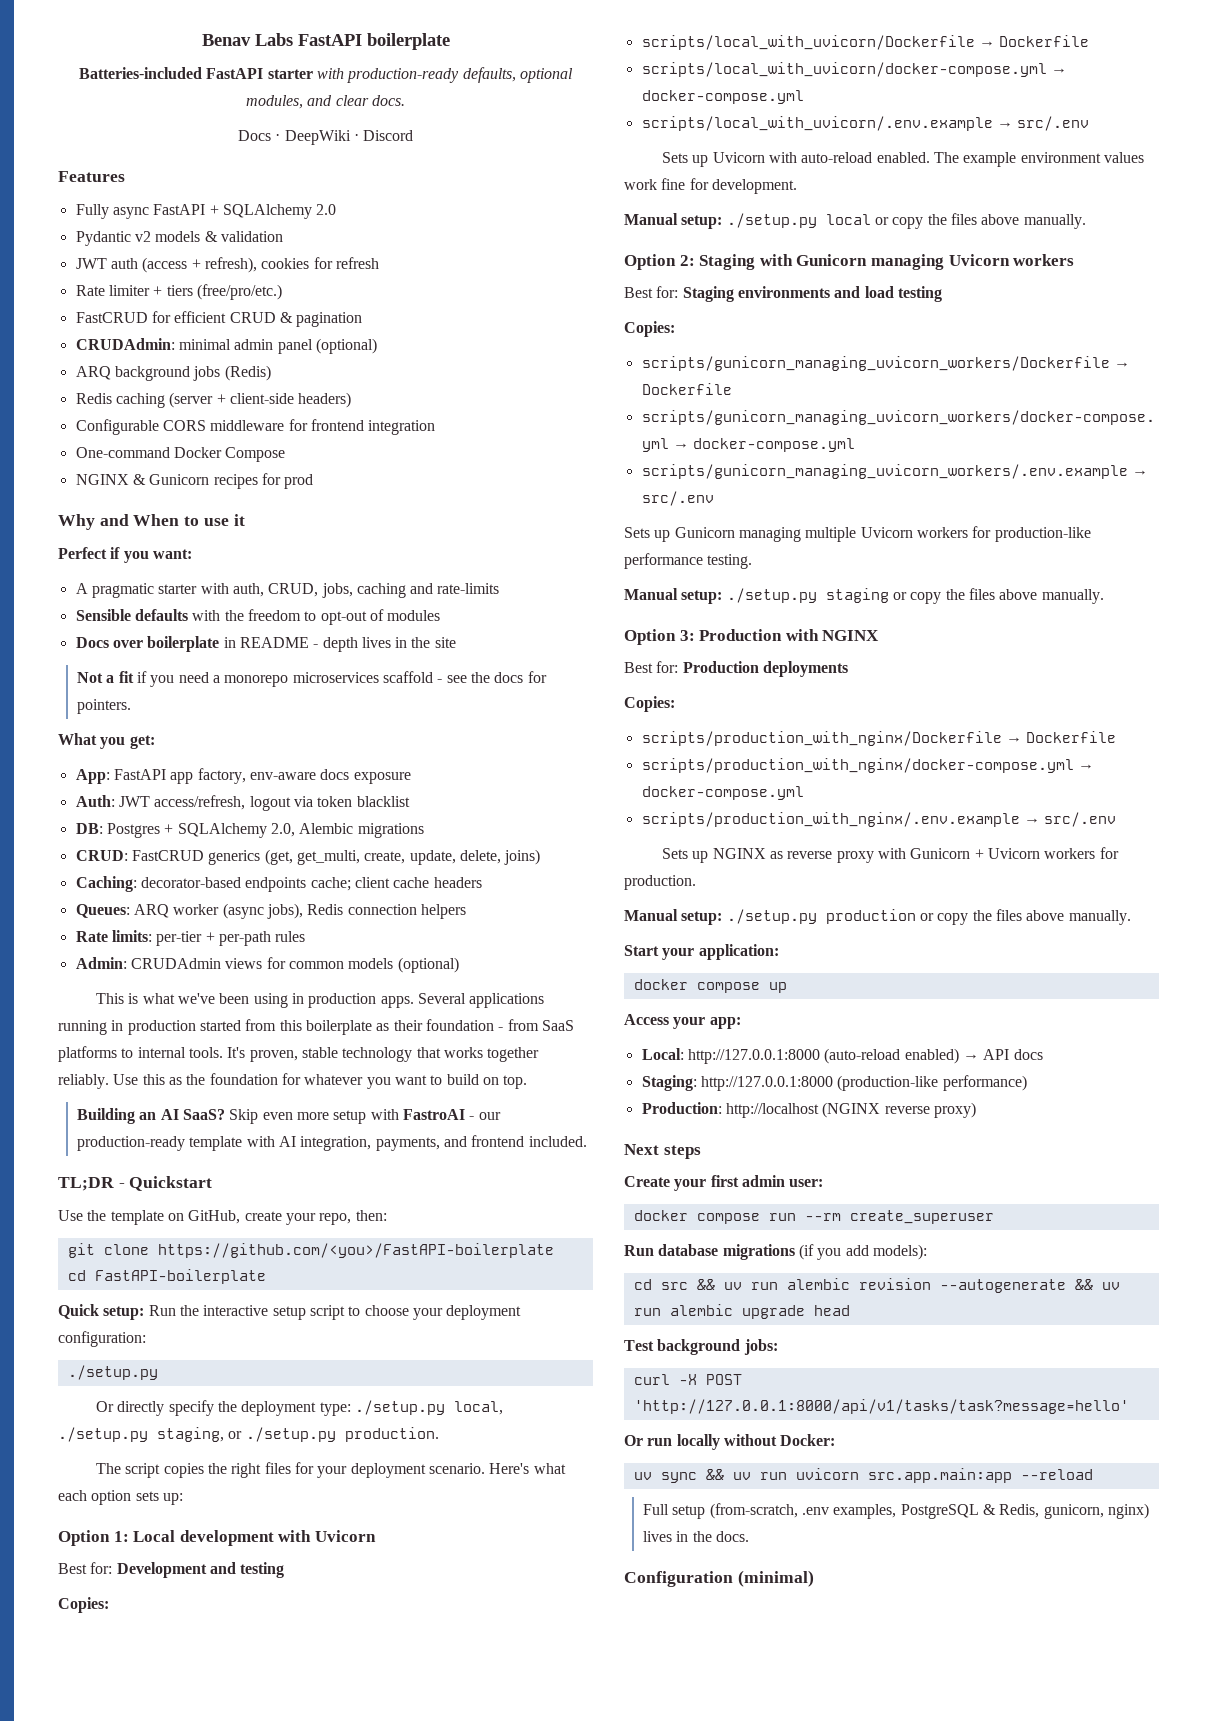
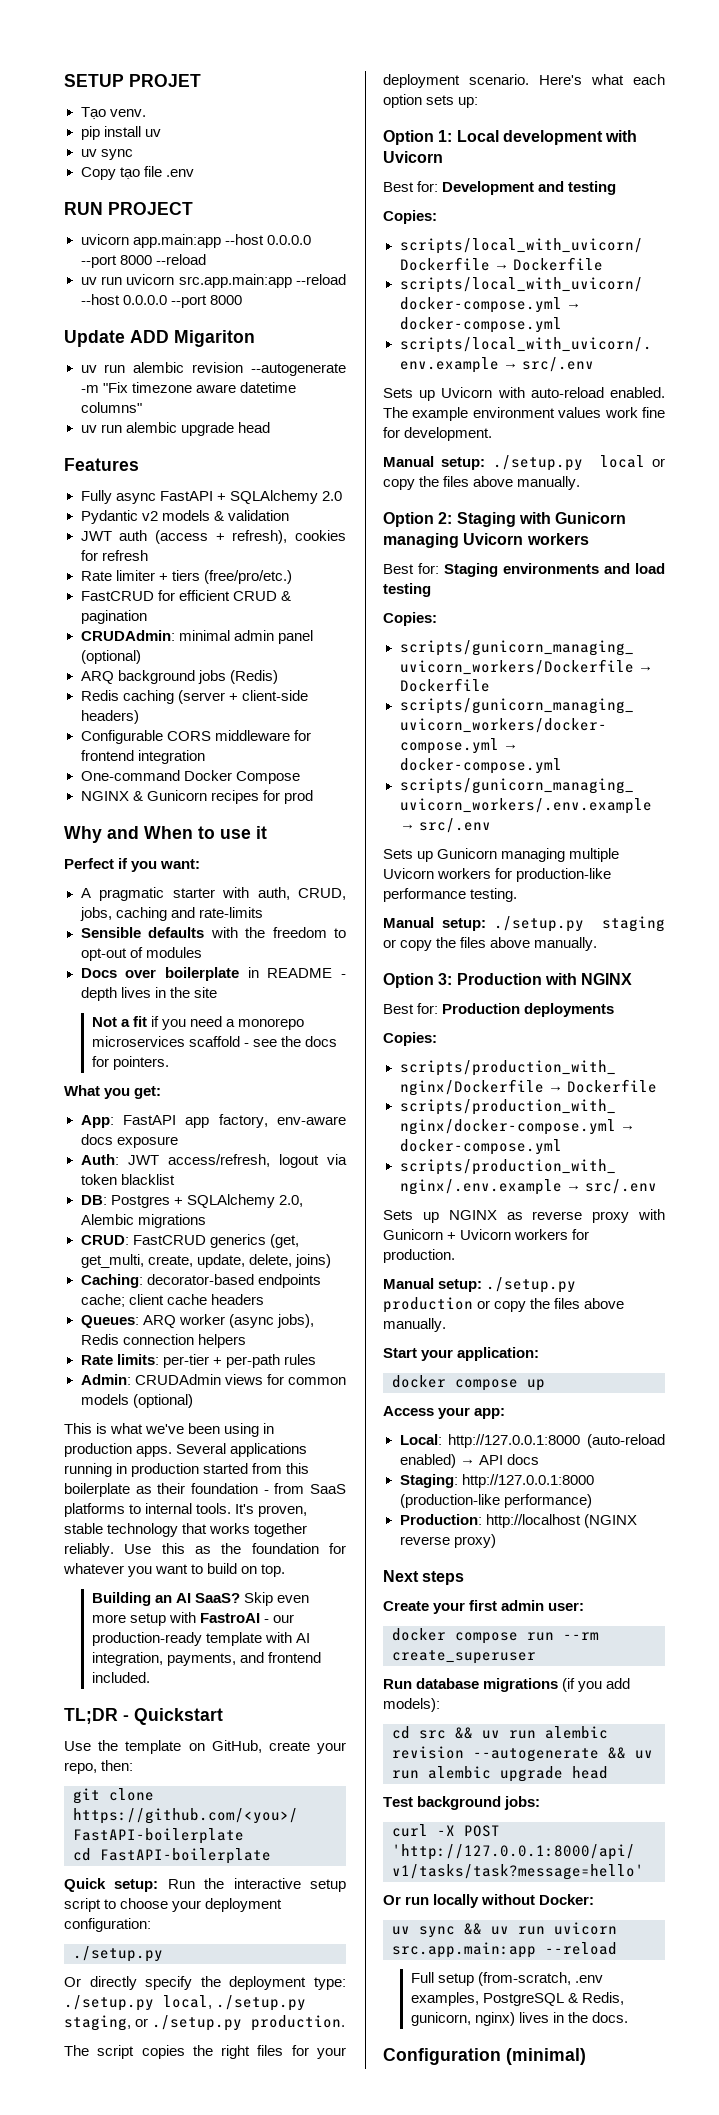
- Benav Labs FastAPI boilerplate
- Batteries-included FastAPI starter with production-ready defaults, optional modules, and clear docs.
- Docs · DeepWiki · Discord
+ SETUP PROJET
+ Tạo venv.
+ pip install uv
+ uv sync
+ Copy tạo file .env
+ RUN PROJECT
+ uvicorn app.main:app --host 0.0.0.0 --port 8000 --reload
+ uv run uvicorn src.app.main:app --reload --host 0.0.0.0 --port 8000
+ Update ADD Migariton
+ uv run alembic revision --autogenerate -m "Fix timezone aware datetime columns"
+ uv run alembic upgrade head

